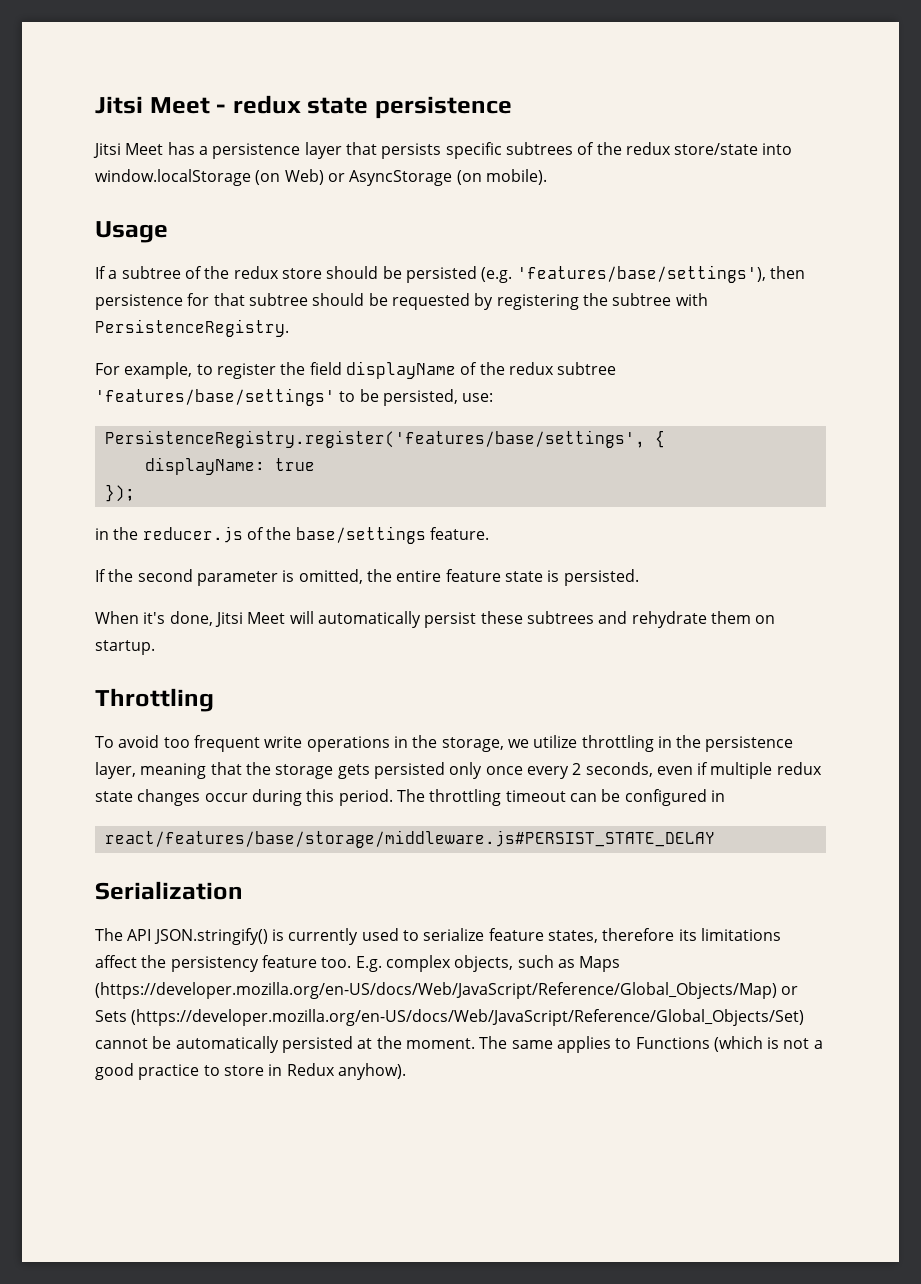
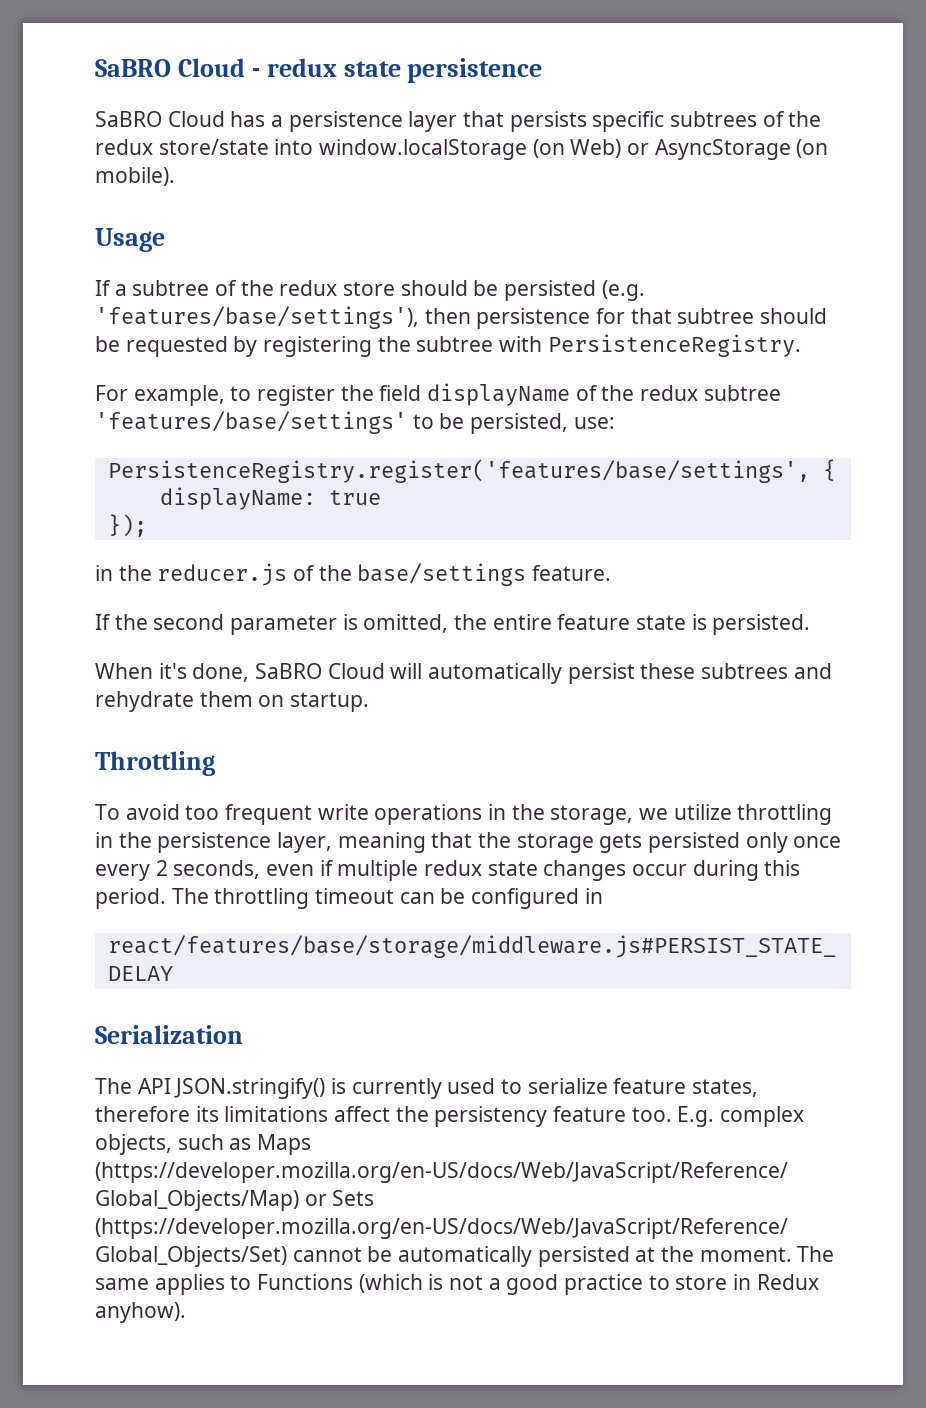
- Jitsi Meet - redux state persistence
+ SaBRO Cloud - redux state persistence
- Jitsi Meet has a persistence layer that persists specific subtrees of the redux store/state into window.localStorage (on Web) or AsyncStorage (on mobile).
+ SaBRO Cloud has a persistence layer that persists specific subtrees of the redux store/state into window.localStorage (on Web) or AsyncStorage (on mobile).
- When it's done, Jitsi Meet will automatically persist these subtrees and rehydrate them on startup.
+ When it's done, SaBRO Cloud will automatically persist these subtrees and rehydrate them on startup.

